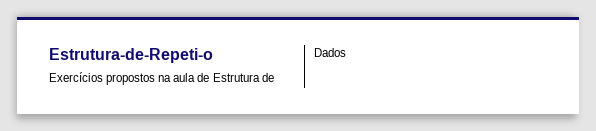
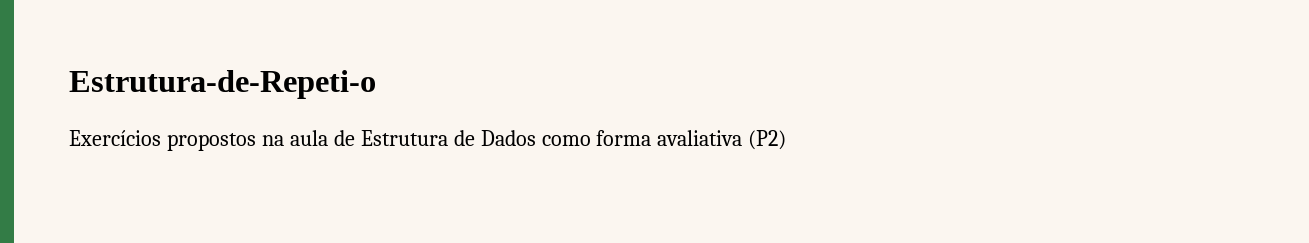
- Exercícios propostos na aula de Estrutura de Dados
+ Exercícios propostos na aula de Estrutura de Dados como forma avaliativa (P2)

